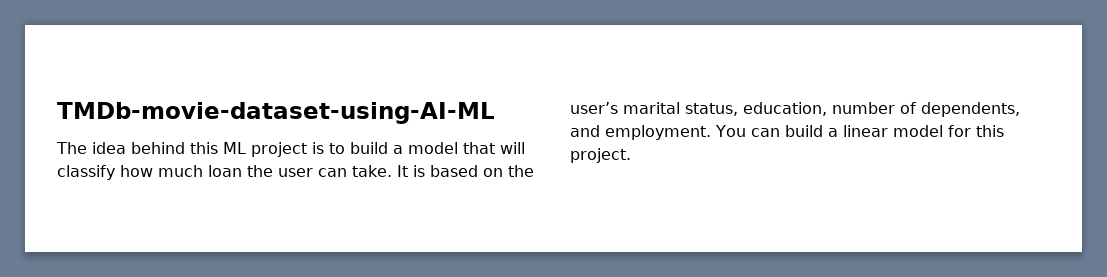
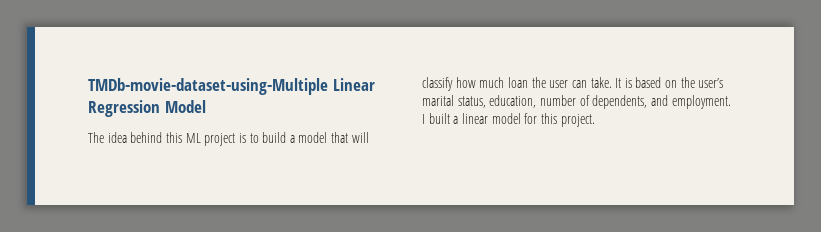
- TMDb-movie-dataset-using-AI-ML
+ TMDb-movie-dataset-using-Multiple Linear Regression Model
- You can build a linear model for this project.
+ I built a linear model for this project.

